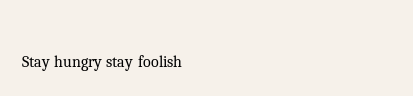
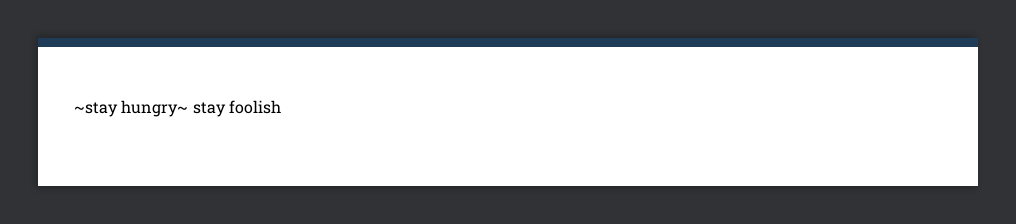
- Stay hungry stay foolish
+ ~stay hungry~ stay foolish

